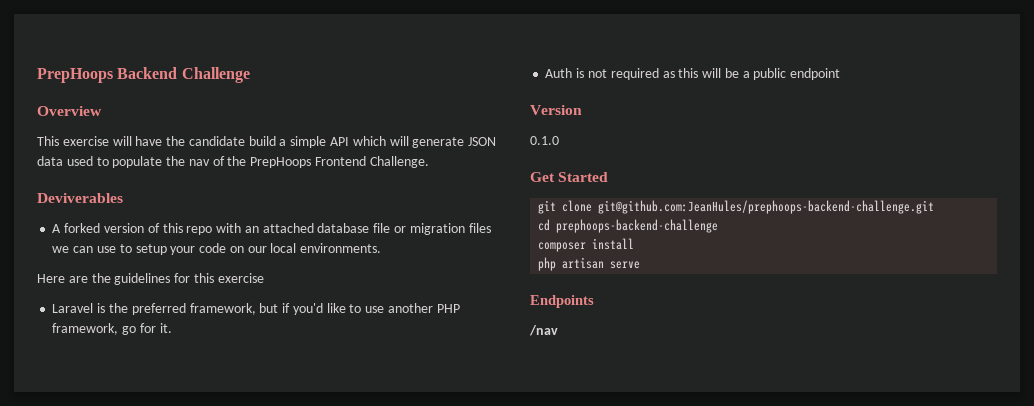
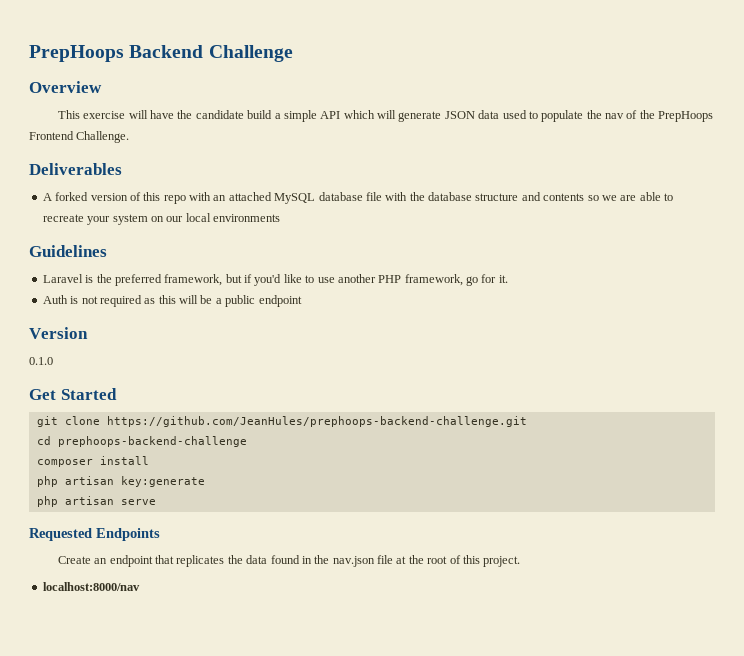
- Deviverables
+ Deliverables
- A forked version of this repo with an attached database file or migration files we can use to setup your code on our local environments.
- Here are the guidelines for this exercise
+ A forked version of this repo with an attached MySQL database file with the database structure and contents so we are able to recreate your system on our local environments
+ Guidelines
- git clone git@github.com:JeanHules/prephoops-backend-challenge.git
+ git clone https://github.com/JeanHules/prephoops-backend-challenge.git
+ php artisan key:generate
- Endpoints
+ Requested Endpoints
- /nav
+ Create an endpoint that replicates the data found in the nav.json file at the root of this project.
+ localhost:8000/nav

